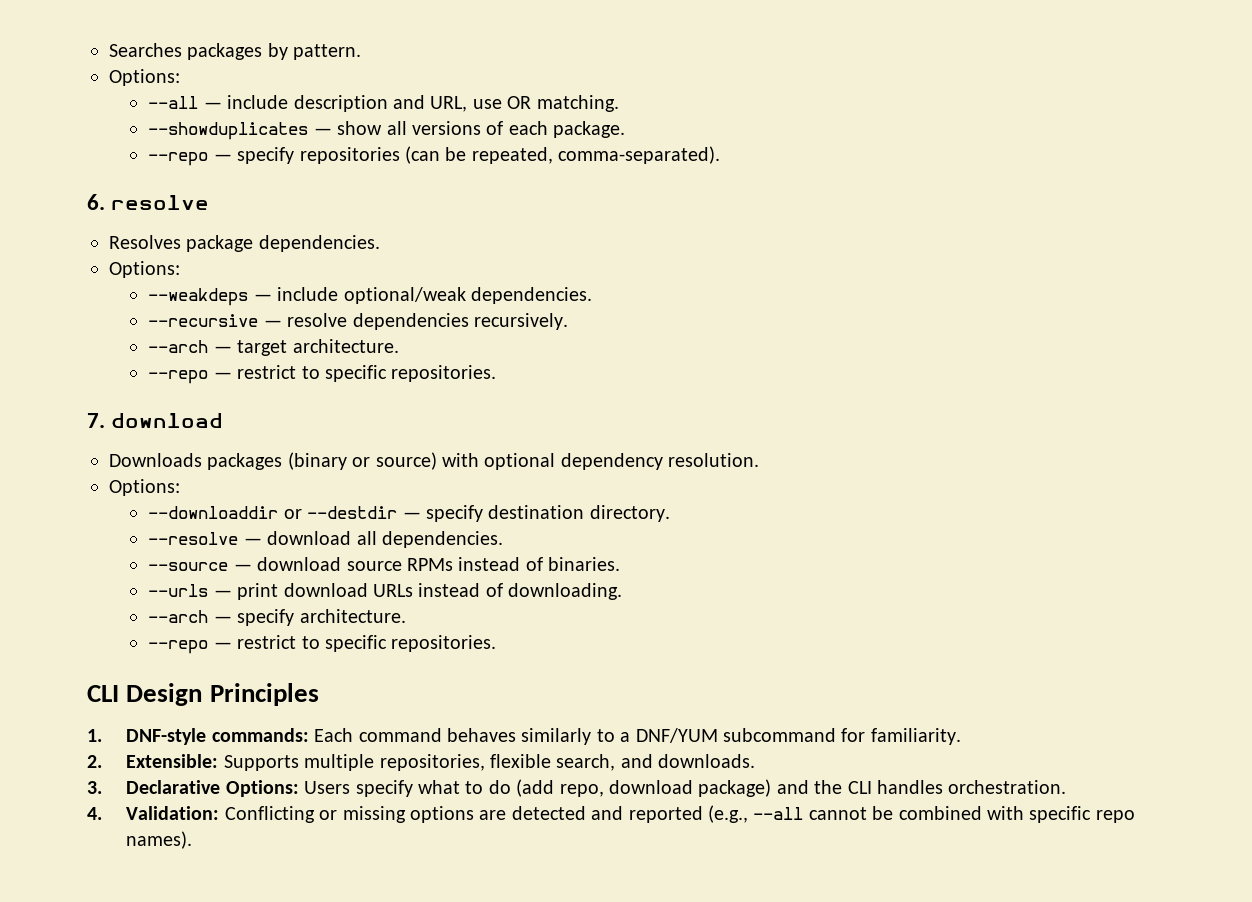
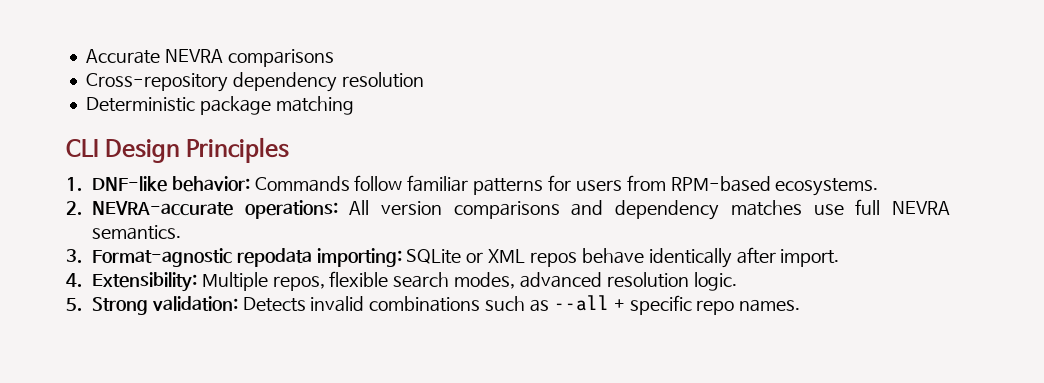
- Searches packages by pattern.
- Options:
- --all — include description and URL, use OR matching.
- --showduplicates — show all versions of each package.
- --repo — specify repositories (can be repeated, comma-separated).
- 6. resolve
- Resolves package dependencies.
- Options:
- --weakdeps — include optional/weak dependencies.
- --recursive — resolve dependencies recursively.
- --arch — target architecture.
- --repo — restrict to specific repositories.
- 7. download
- Downloads packages (binary or source) with optional dependency resolution.
- Options:
- --downloaddir or --destdir — specify destination directory.
- --resolve — download all dependencies.
- --source — download source RPMs instead of binaries.
- --urls — print download URLs instead of downloading.
- --arch — specify architecture.
- --repo — restrict to specific repositories.
+ Accurate NEVRA comparisons
+ Cross-repository dependency resolution
+ Deterministic package matching
  CLI Design Principles
- 1. DNF-style commands: Each command behaves similarly to a DNF/YUM subcommand for familiarity.
- 2. Extensible: Supports multiple repositories, flexible search, and downloads.
- 3. Declarative Options: Users specify what to do (add repo, download package) and the CLI handles orchestration.
- 4. Validation: Conflicting or missing options are detected and reported (e.g., --all cannot be combined with specific repo names).
+ 1. DNF-like behavior: Commands follow familiar patterns for users from RPM-based ecosystems.
+ 2. NEVRA-accurate operations: All version comparisons and dependency matches use full NEVRA semantics.
+ 3. Format-agnostic repodata importing: SQLite or XML repos behave identically after import.
+ 4. Extensibility: Multiple repos, flexible search modes, advanced resolution logic.
+ 5. Strong validation: Detects invalid combinations such as --all + specific repo names.

